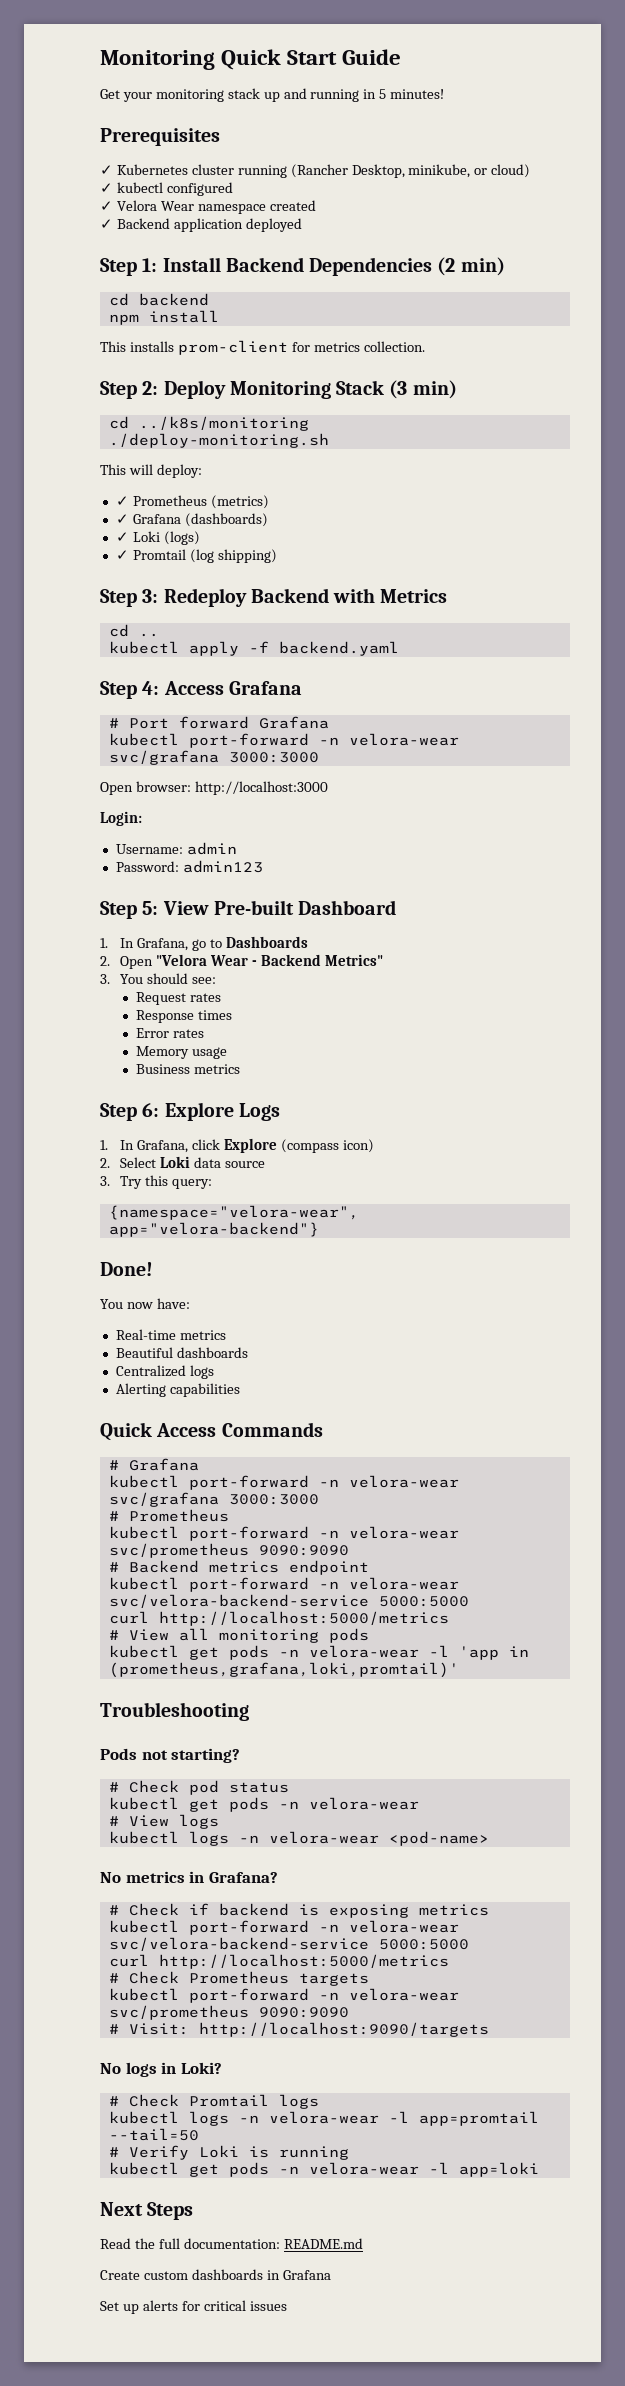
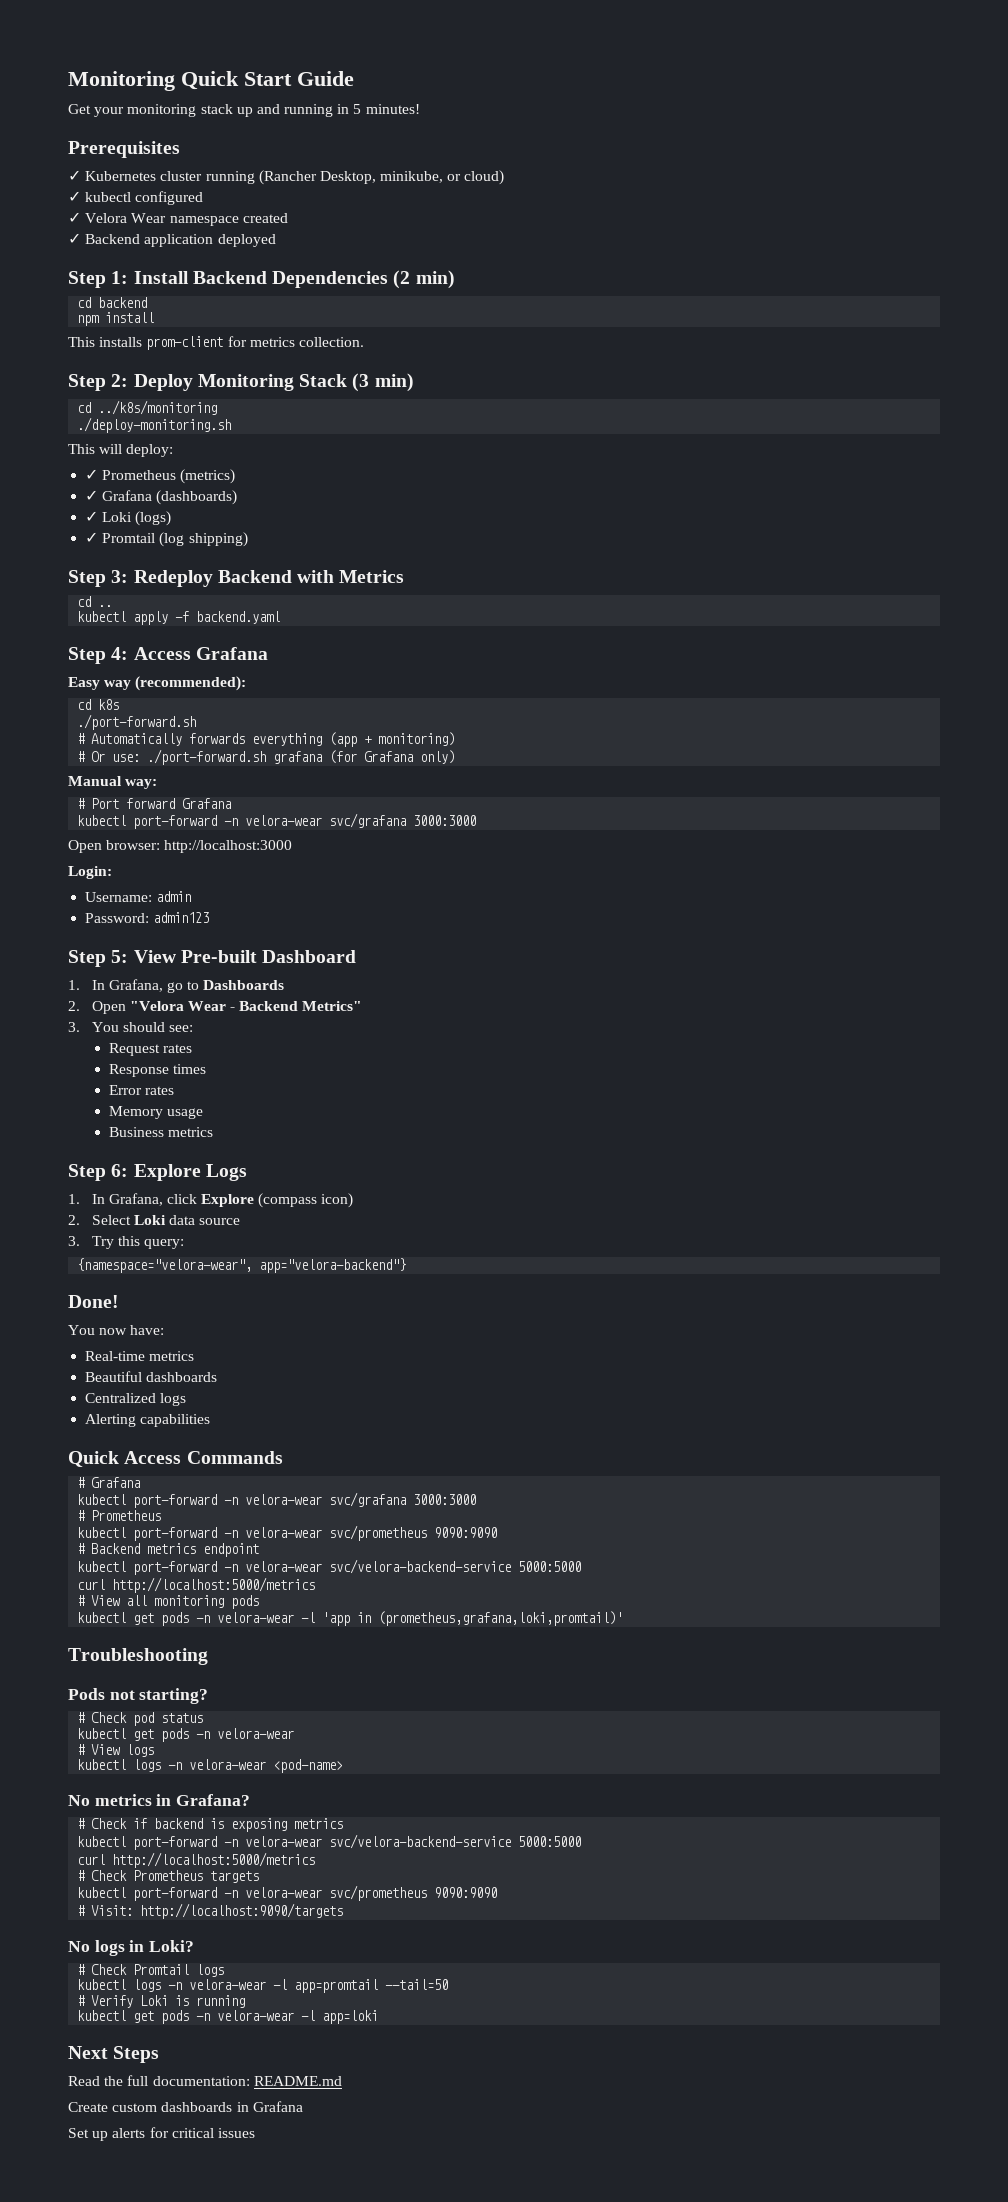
+ Easy way (recommended):
+ cd k8s
+ ./port-forward.sh
+ # Automatically forwards everything (app + monitoring)
+ # Or use: ./port-forward.sh grafana (for Grafana only)
+ Manual way:

